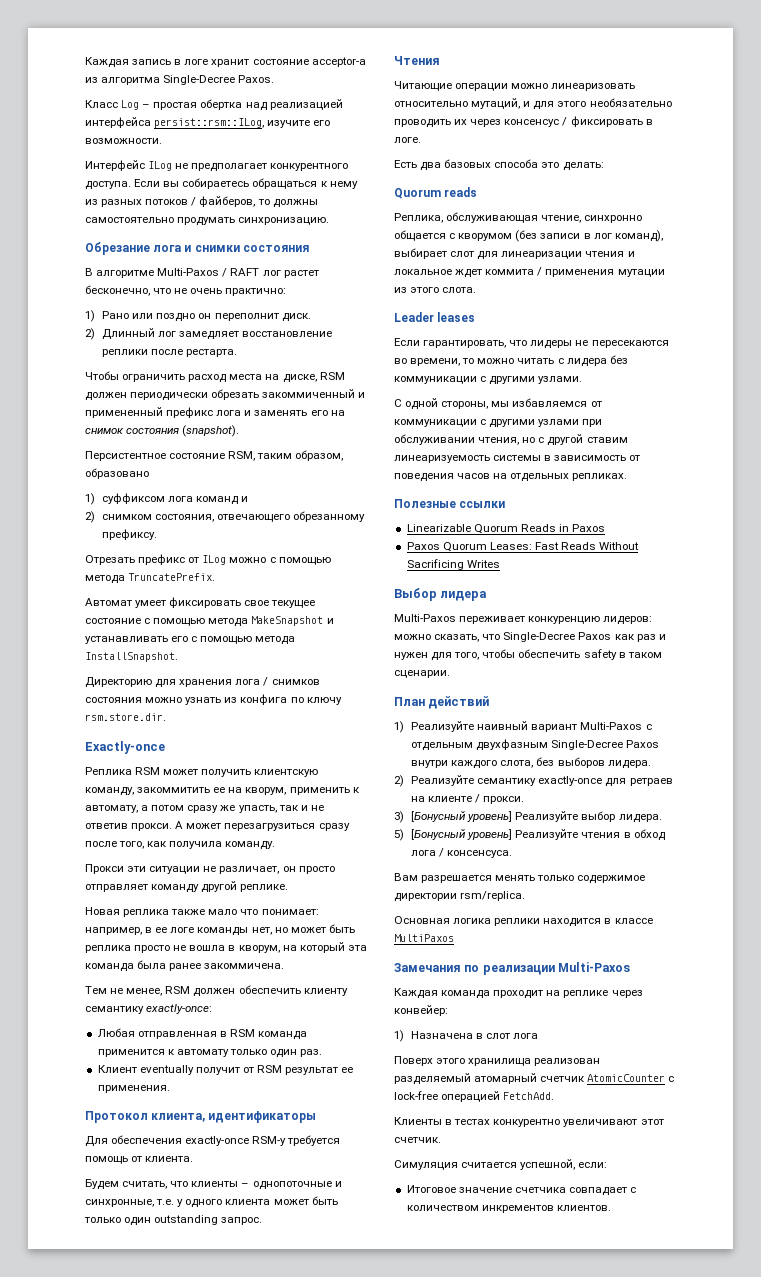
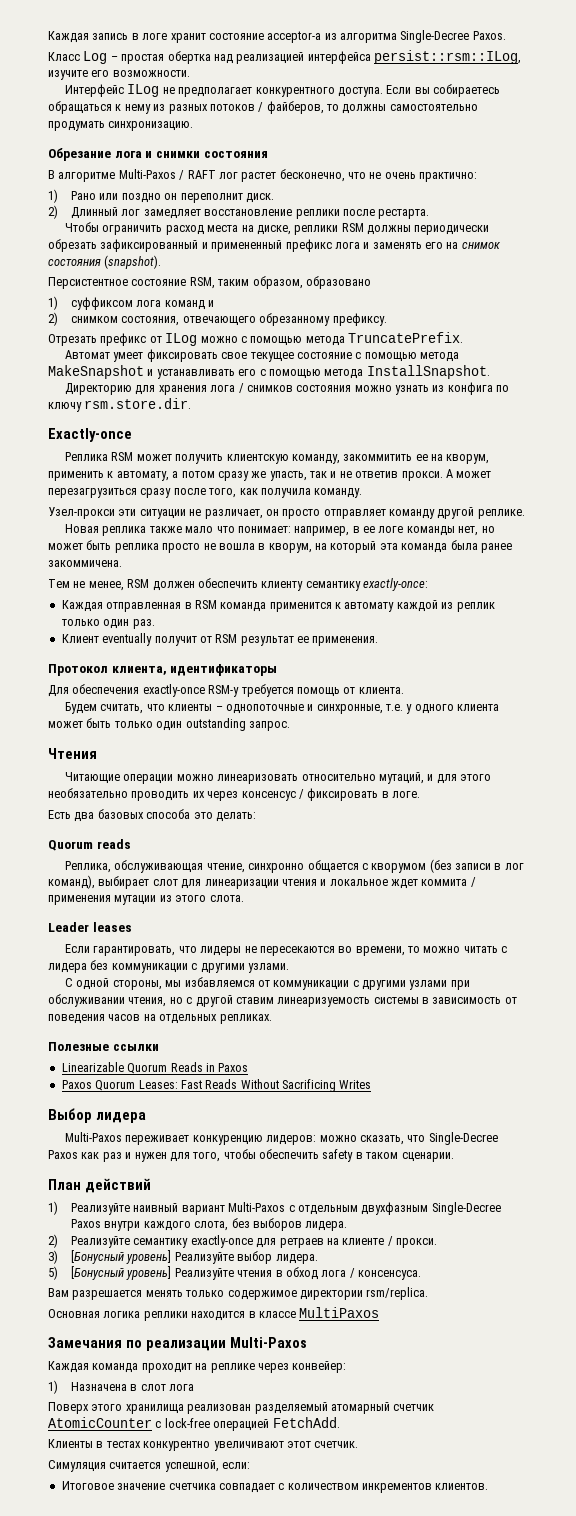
- Чтобы ограничить расход места на диске, RSM должен периодически обрезать закоммиченный и примененный префикс лога и заменять его на снимок состояния (snapshot).
+ Чтобы ограничить расход места на диске, реплики RSM должны периодически обрезать зафиксированный и примененный префикс лога и заменять его на снимок состояния (snapshot).
- Прокси эти ситуации не различает, он просто отправляет команду другой реплике.
+ Узел-прокси эти ситуации не различает, он просто отправляет команду другой реплике.
- Любая отправленная в RSM команда применится к автомату только один раз.
+ Каждая отправленная в RSM команда применится к автомату каждой из реплик только один раз.

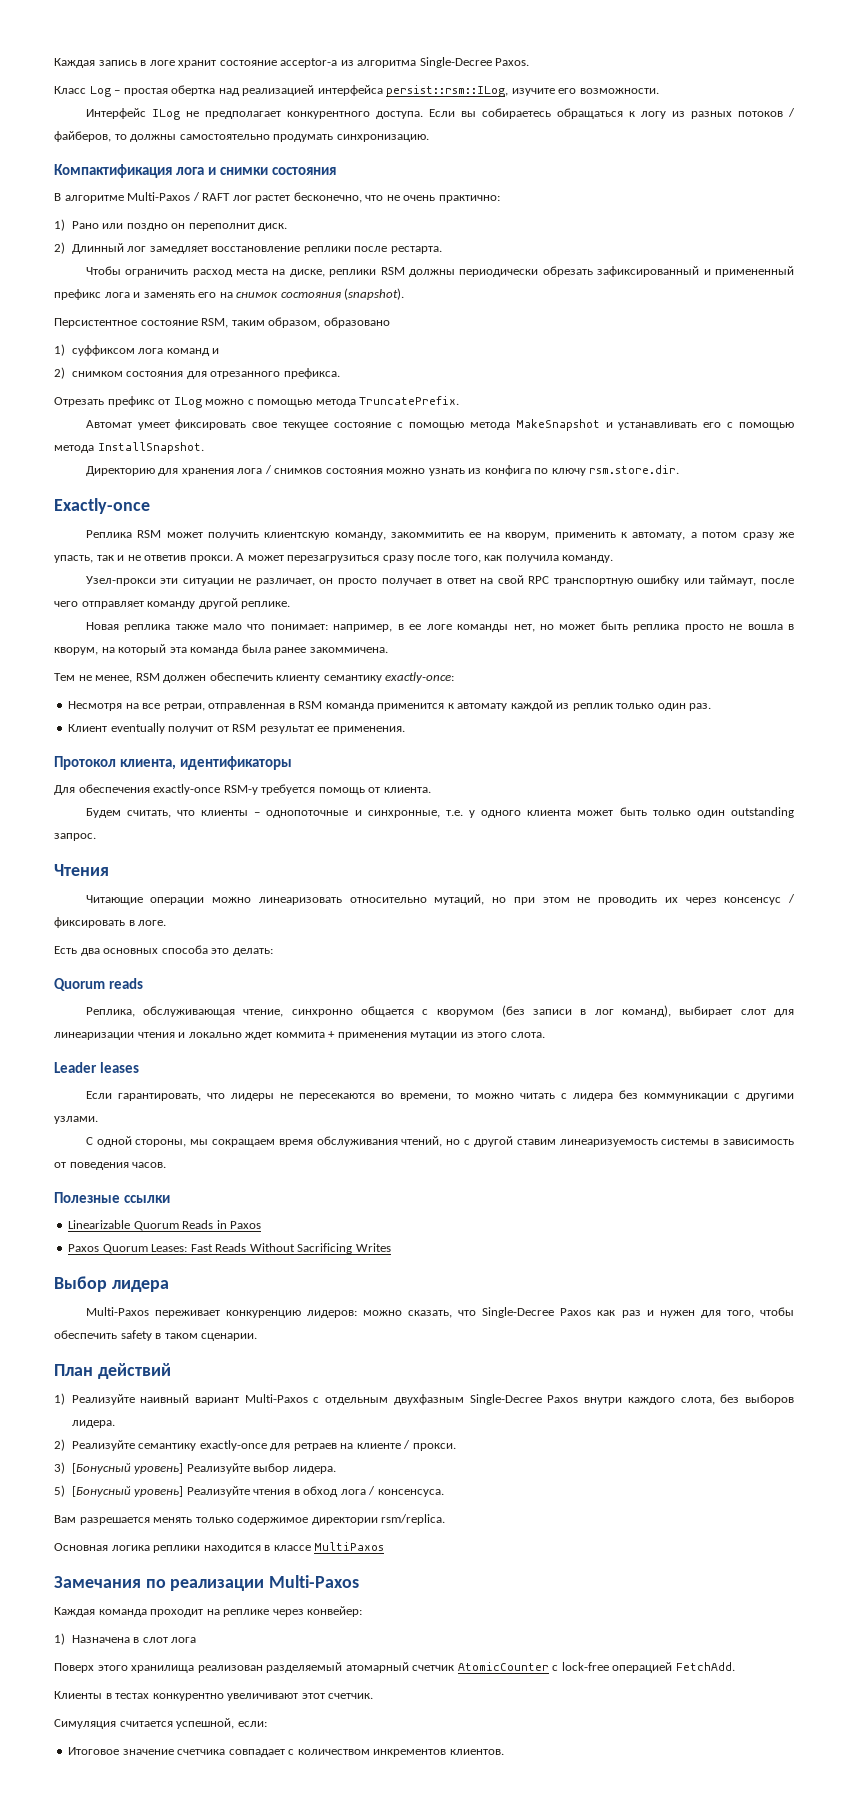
- Если вы собираетесь обращаться к нему из разных потоков / файберов, то должны самостоятельно продумать синхронизацию.
+ Если вы собираетесь обращаться к логу из разных потоков / файберов, то должны самостоятельно продумать синхронизацию.
- Обрезание лога и снимки состояния
+ Компактификация лога и снимки состояния
- 2) снимком состояния, отвечающего обрезанному префиксу.
+ 2) снимком состояния для отрезанного префикса.
- Узел-прокси эти ситуации не различает, он просто отправляет команду другой реплике.
+ Узел-прокси эти ситуации не различает, он просто получает в ответ на свой RPC транспортную ошибку или таймаут, после чего отправляет команду другой реплике.
- Каждая отправленная в RSM команда применится к автомату каждой из реплик только один раз.
+ Несмотря на все ретраи, отправленная в RSM команда применится к автомату каждой из реплик только один раз.
- Читающие операции можно линеаризовать относительно мутаций, и для этого необязательно проводить их через консенсус / фиксировать в логе.
+ Читающие операции можно линеаризовать относительно мутаций, но при этом не проводить их через консенсус / фиксировать в логе.
- Есть два базовых способа это делать:
+ Есть два основных способа это делать:
- Реплика, обслуживающая чтение, синхронно общается с кворумом (без записи в лог команд), выбирает слот для линеаризации чтения и локальное ждет коммита / применения мутации из этого слота.
+ Реплика, обслуживающая чтение, синхронно общается с кворумом (без записи в лог команд), выбирает слот для линеаризации чтения и локально ждет коммита + применения мутации из этого слота.
- С одной стороны, мы избавляемся от коммуникации с другими узлами при обслуживании чтения, но с другой ставим линеаризуемость системы в зависимость от поведения часов на отдельных репликах.
+ С одной стороны, мы сокращаем время обслуживания чтений, но с другой ставим линеаризуемость системы в зависимость от поведения часов.

